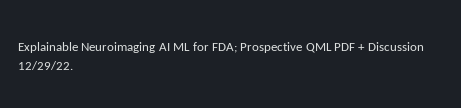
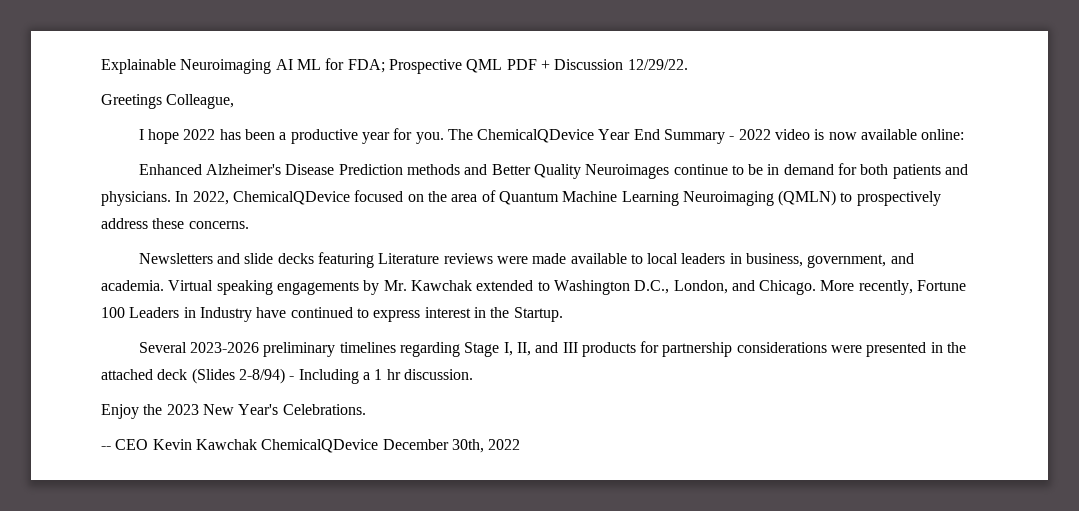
+ Greetings Colleague,
+ I hope 2022 has been a productive year for you. The ChemicalQDevice Year End Summary - 2022 video is now available online:
+ Enhanced Alzheimer's Disease Prediction methods and Better Quality Neuroimages continue to be in demand for both patients and physicians. In 2022, ChemicalQDevice focused on the area of Quantum Machine Learning Neuroimaging (QMLN) to prospectively address these concerns.
+ Newsletters and slide decks featuring Literature reviews were made available to local leaders in business, government, and academia. Virtual speaking engagements by Mr. Kawchak extended to Washington D.C., London, and Chicago. More recently, Fortune 100 Leaders in Industry have continued to express interest in the Startup.
+ Several 2023-2026 preliminary timelines regarding Stage I, II, and III products for partnership considerations were presented in the attached deck (Slides 2-8/94) - Including a 1 hr discussion.
+ Enjoy the 2023 New Year's Celebrations.
+ -- CEO Kevin Kawchak ChemicalQDevice December 30th, 2022

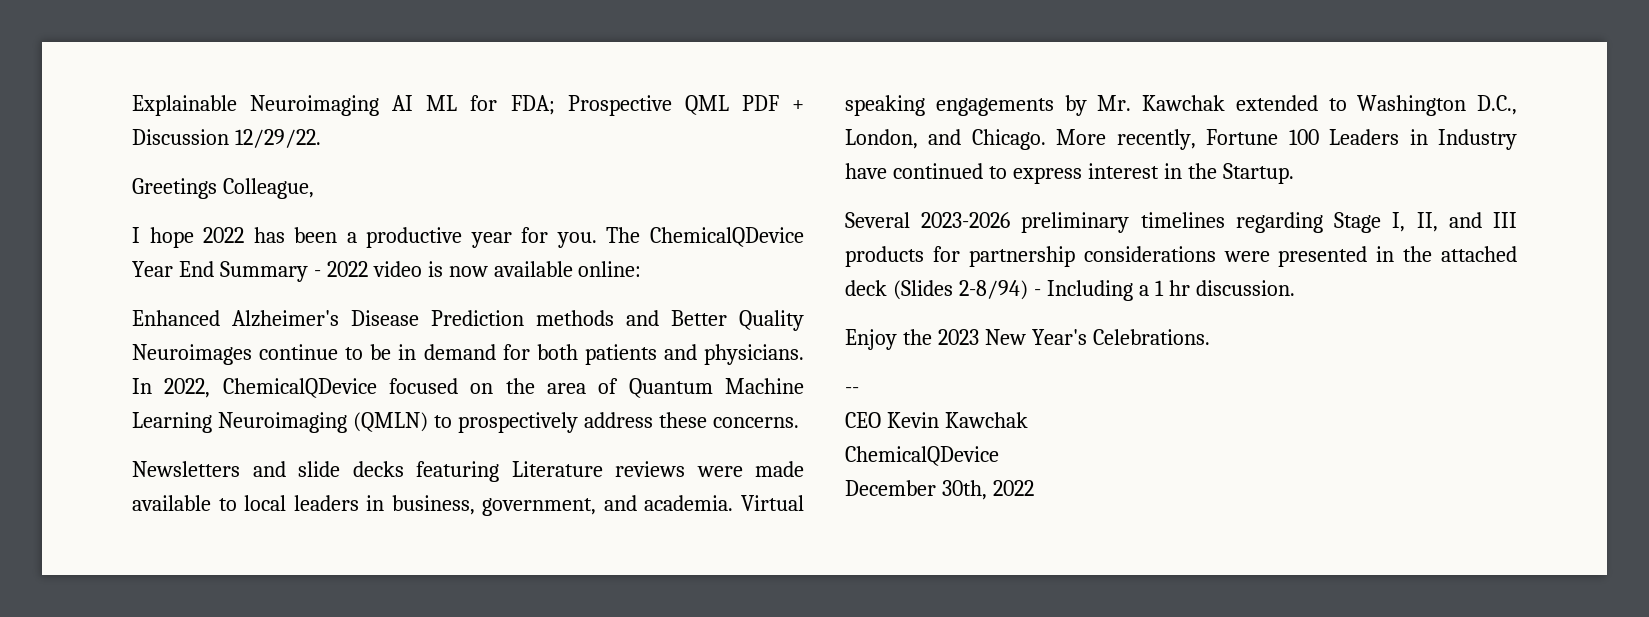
- -- CEO Kevin Kawchak ChemicalQDevice December 30th, 2022
+ --
+ CEO Kevin Kawchak
+ ChemicalQDevice
+ December 30th, 2022

